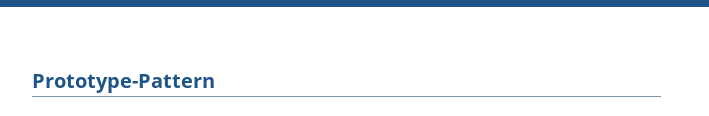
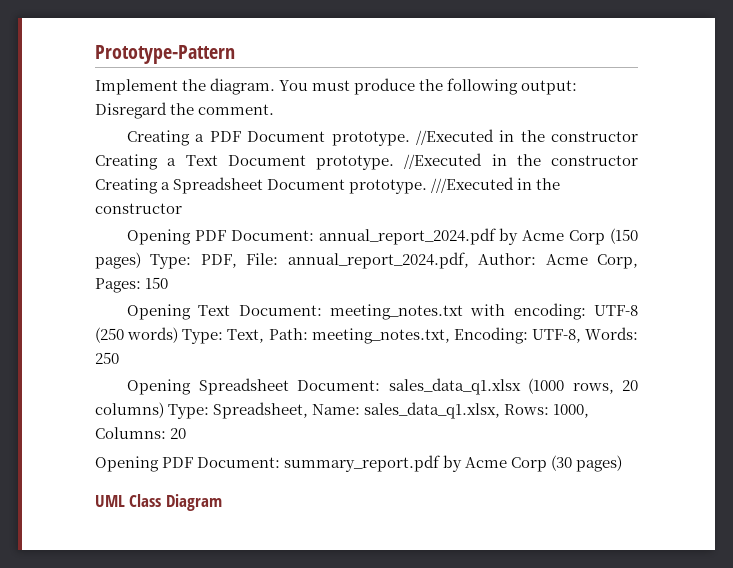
+ Implement the diagram. You must produce the following output: Disregard the comment.
+ Creating a PDF Document prototype. //Executed in the constructor Creating a Text Document prototype. //Executed in the constructor Creating a Spreadsheet Document prototype. ///Executed in the constructor
+ Opening PDF Document: annual_report_2024.pdf by Acme Corp (150 pages) Type: PDF, File: annual_report_2024.pdf, Author: Acme Corp, Pages: 150
+ Opening Text Document: meeting_notes.txt with encoding: UTF-8 (250 words) Type: Text, Path: meeting_notes.txt, Encoding: UTF-8, Words: 250
+ Opening Spreadsheet Document: sales_data_q1.xlsx (1000 rows, 20 columns) Type: Spreadsheet, Name: sales_data_q1.xlsx, Rows: 1000, Columns: 20
+ Opening PDF Document: summary_report.pdf by Acme Corp (30 pages)
+ UML Class Diagram

